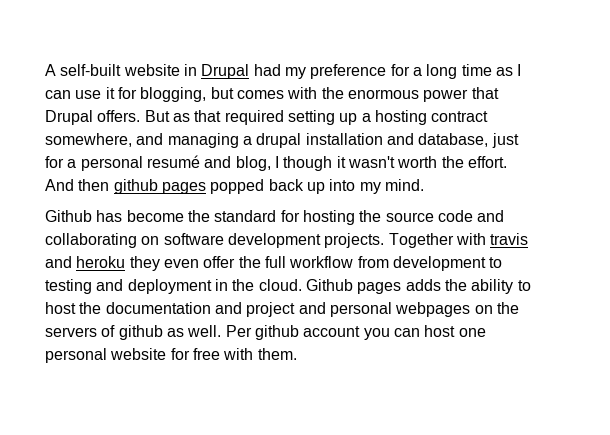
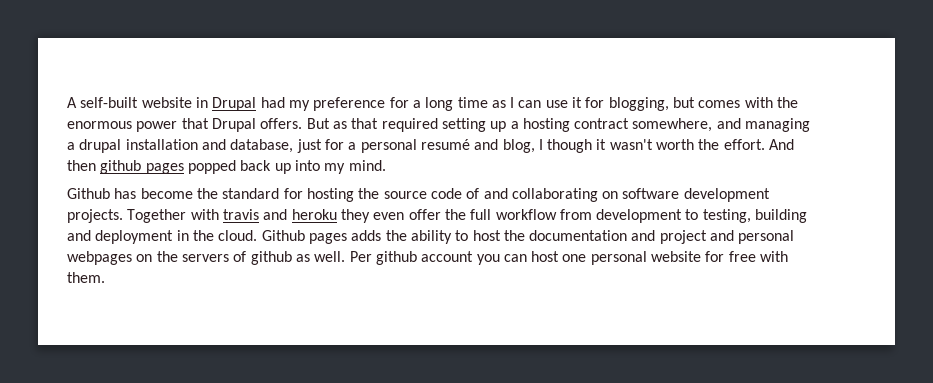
- Github has become the standard for hosting the source code and collaborating on software development projects.
+ Github has become the standard for hosting the source code of and collaborating on software development projects.
- Together with travis and heroku they even offer the full workflow from development to testing and deployment in the cloud.
+ Together with travis and heroku they even offer the full workflow from development to testing, building and deployment in the cloud.

